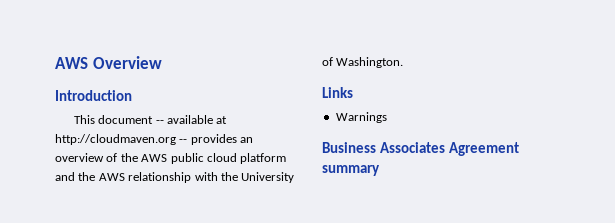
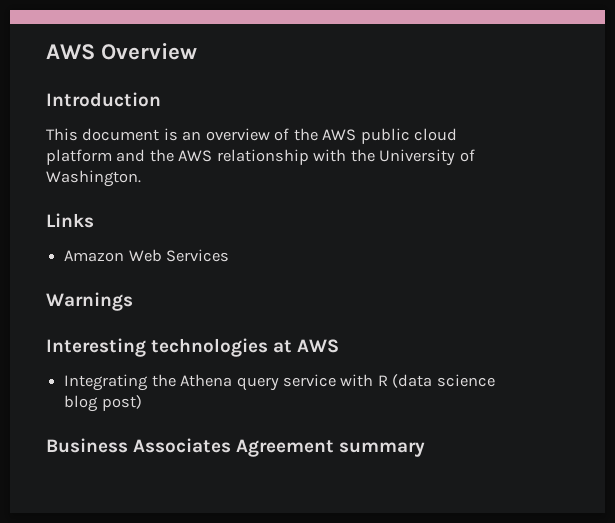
- This document -- available at http://cloudmaven.org -- provides an overview of the AWS public cloud platform and the AWS relationship with the University of Washington.
+ This document is an overview of the AWS public cloud platform and the AWS relationship with the University of Washington.
+ Amazon Web Services
  Warnings
+ Interesting technologies at AWS
+ Integrating the Athena query service with R (data science blog post)

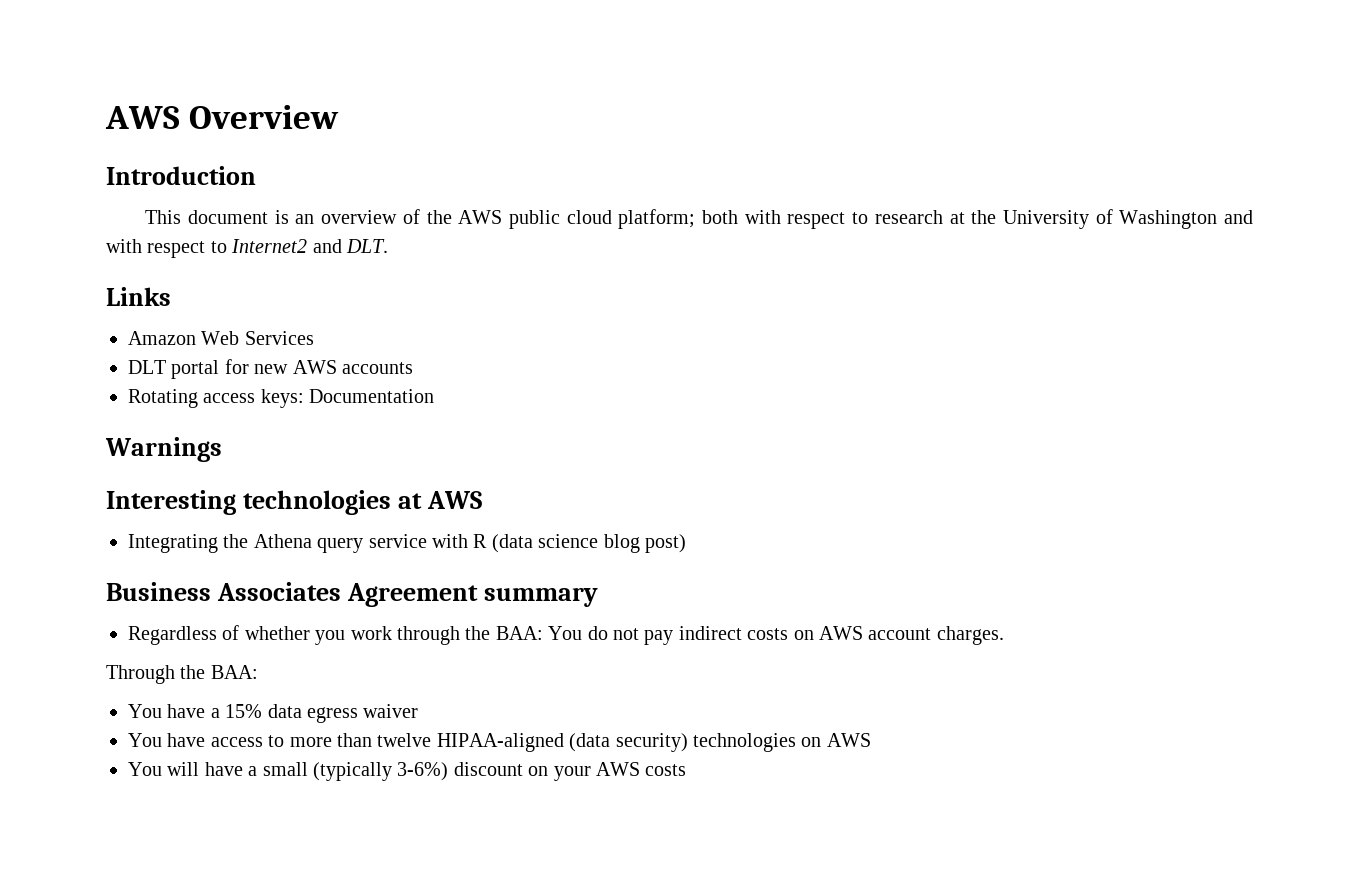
- This document is an overview of the AWS public cloud platform and the AWS relationship with the University of Washington.
+ This document is an overview of the AWS public cloud platform; both with respect to research at the University of Washington and with respect to Internet2 and DLT.
  Links
  Amazon Web Services
+ DLT portal for new AWS accounts
+ Rotating access keys: Documentation
+ Regardless of whether you work through the BAA: You do not pay indirect costs on AWS account charges.
+ Through the BAA:
+ You have a 15% data egress waiver
+ You have access to more than twelve HIPAA-aligned (data security) technologies on AWS
+ You will have a small (typically 3-6%) discount on your AWS costs

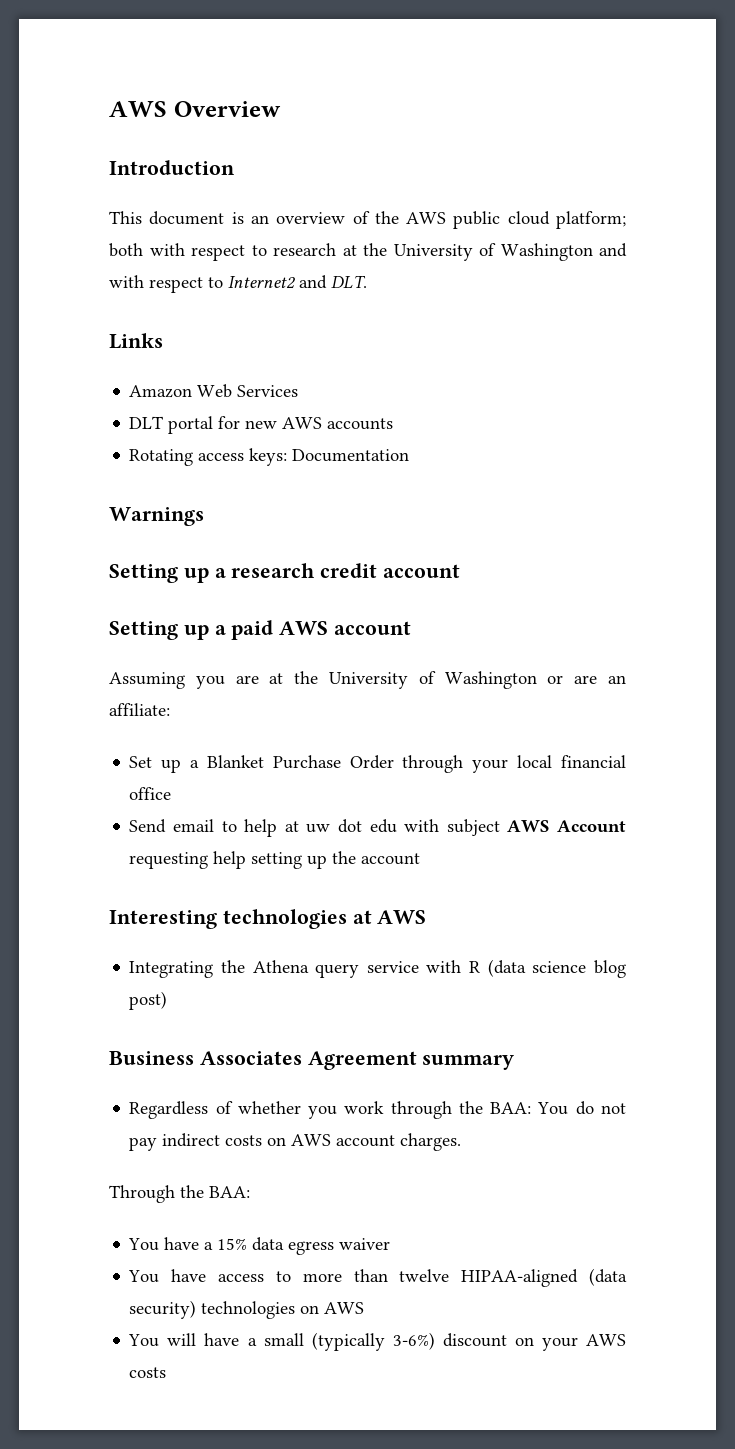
+ Setting up a research credit account
+ Setting up a paid AWS account
+ Assuming you are at the University of Washington or are an affiliate:
+ Set up a Blanket Purchase Order through your local financial office
+ Send email to help at uw dot edu with subject AWS Account requesting help setting up the account

